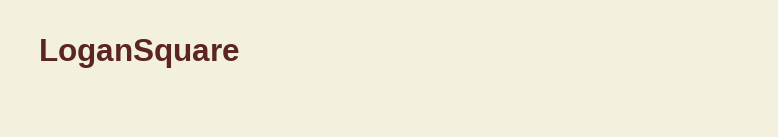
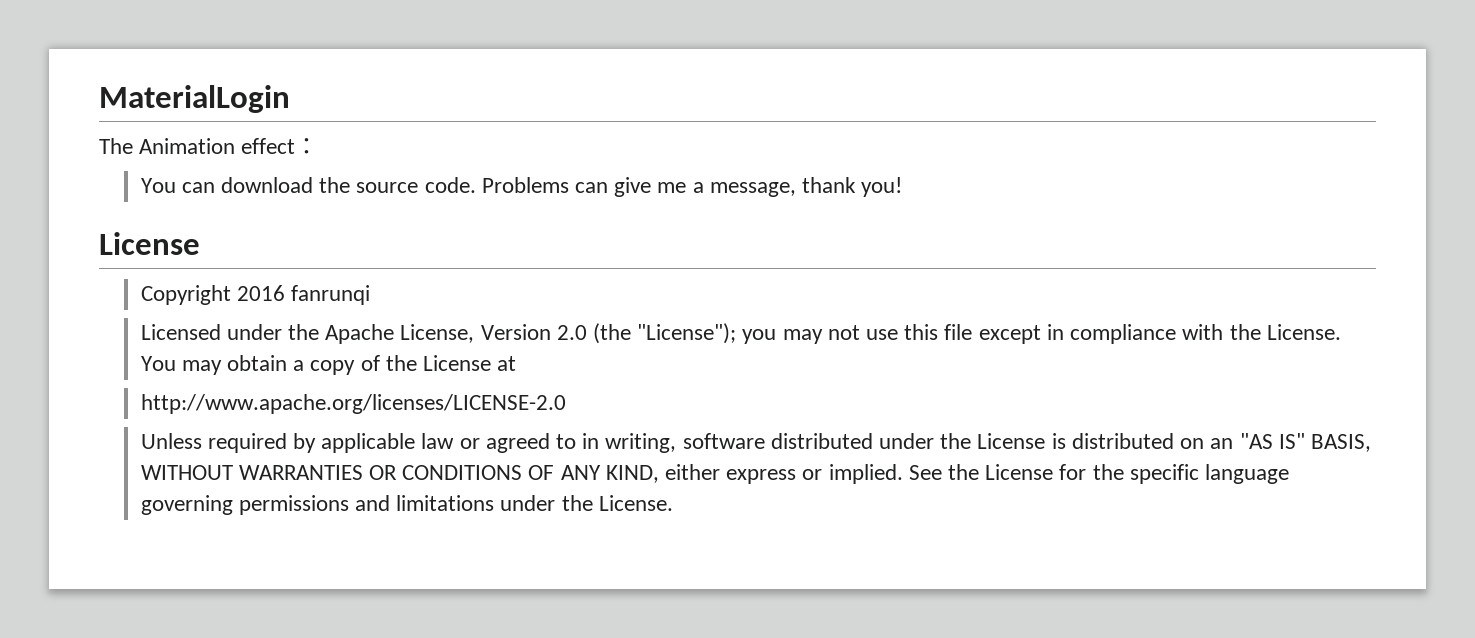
- LoganSquare
+ MaterialLogin
+ The Animation effect：
+ You can download the source code. Problems can give me a message, thank you!
+ License
+ Copyright 2016 fanrunqi
+ Licensed under the Apache License, Version 2.0 (the "License"); you may not use this file except in compliance with the License. You may obtain a copy of the License at
+ http://www.apache.org/licenses/LICENSE-2.0
+ Unless required by applicable law or agreed to in writing, software distributed under the License is distributed on an "AS IS" BASIS, WITHOUT WARRANTIES OR CONDITIONS OF ANY KIND, either express or implied. See the License for the specific language governing permissions and limitations under the License.

